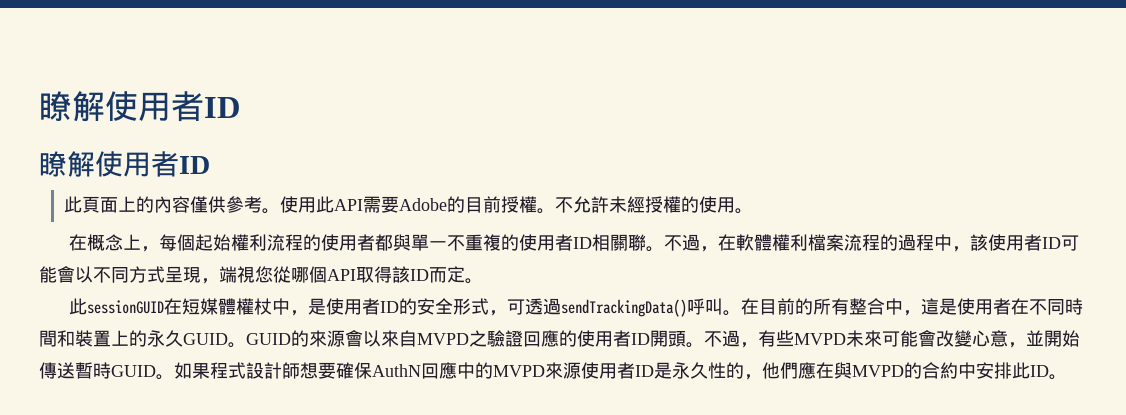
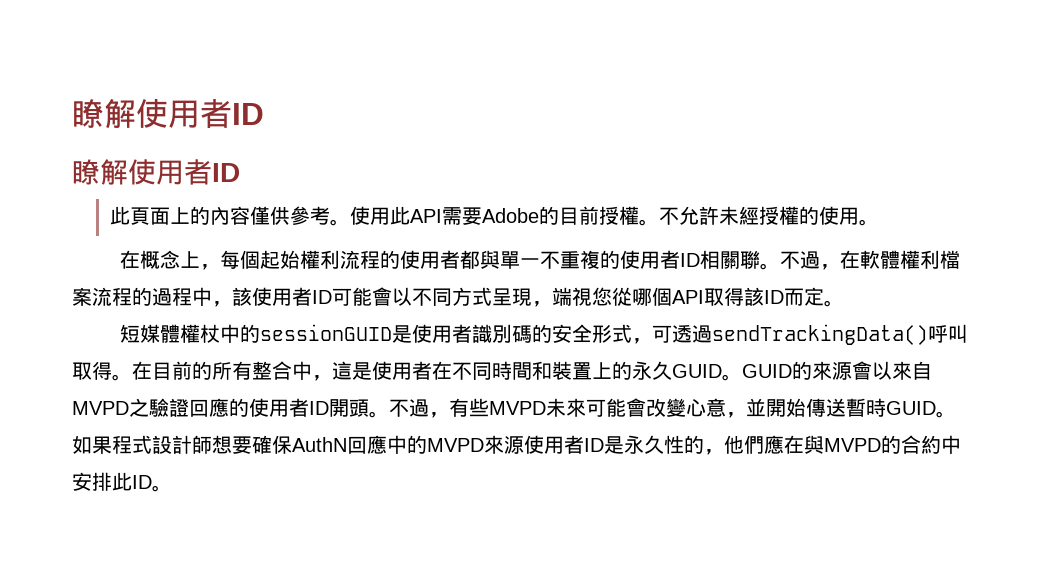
- 此sessionGUID在短媒體權杖中，是使用者ID的安全形式，可透過sendTrackingData()呼叫。
+ 短媒體權杖中的sessionGUID是使用者識別碼的安全形式，可透過sendTrackingData()呼叫取得。

